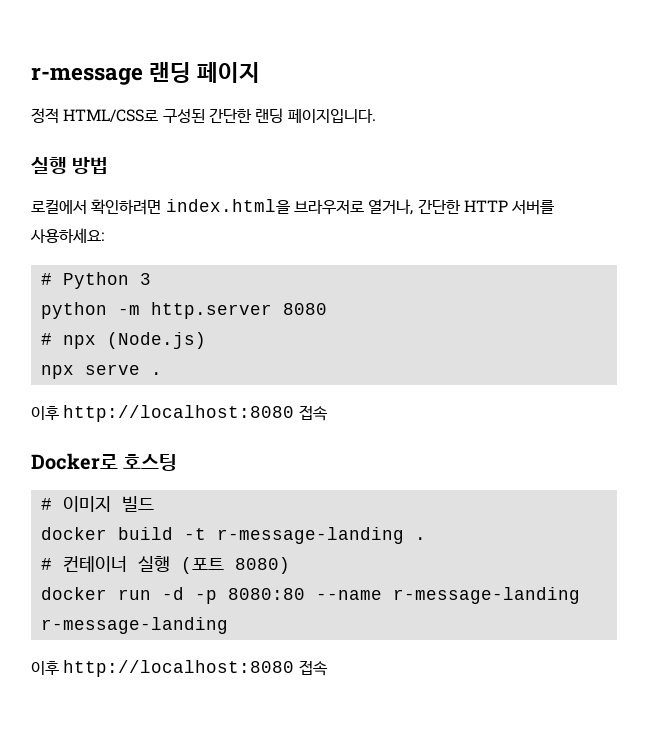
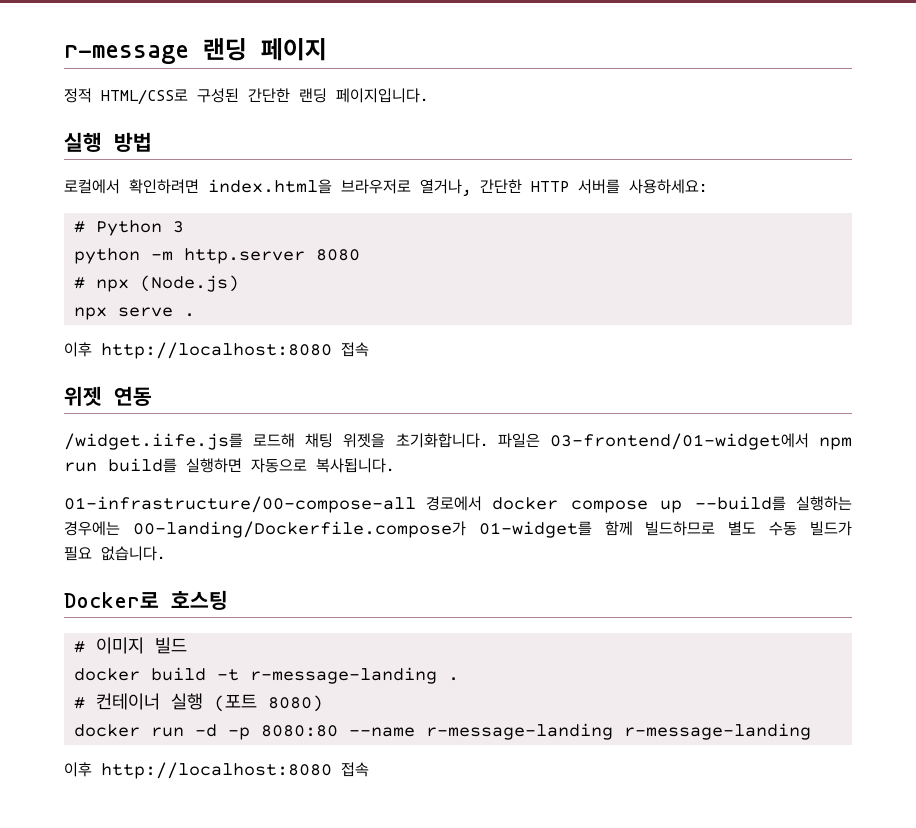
+ 위젯 연동
+ /widget.iife.js를 로드해 채팅 위젯을 초기화합니다. 파일은 03-frontend/01-widget에서 npm run build를 실행하면 자동으로 복사됩니다.
+ 01-infrastructure/00-compose-all 경로에서 docker compose up --build를 실행하는 경우에는 00-landing/Dockerfile.compose가 01-widget를 함께 빌드하므로 별도 수동 빌드가 필요 없습니다.

